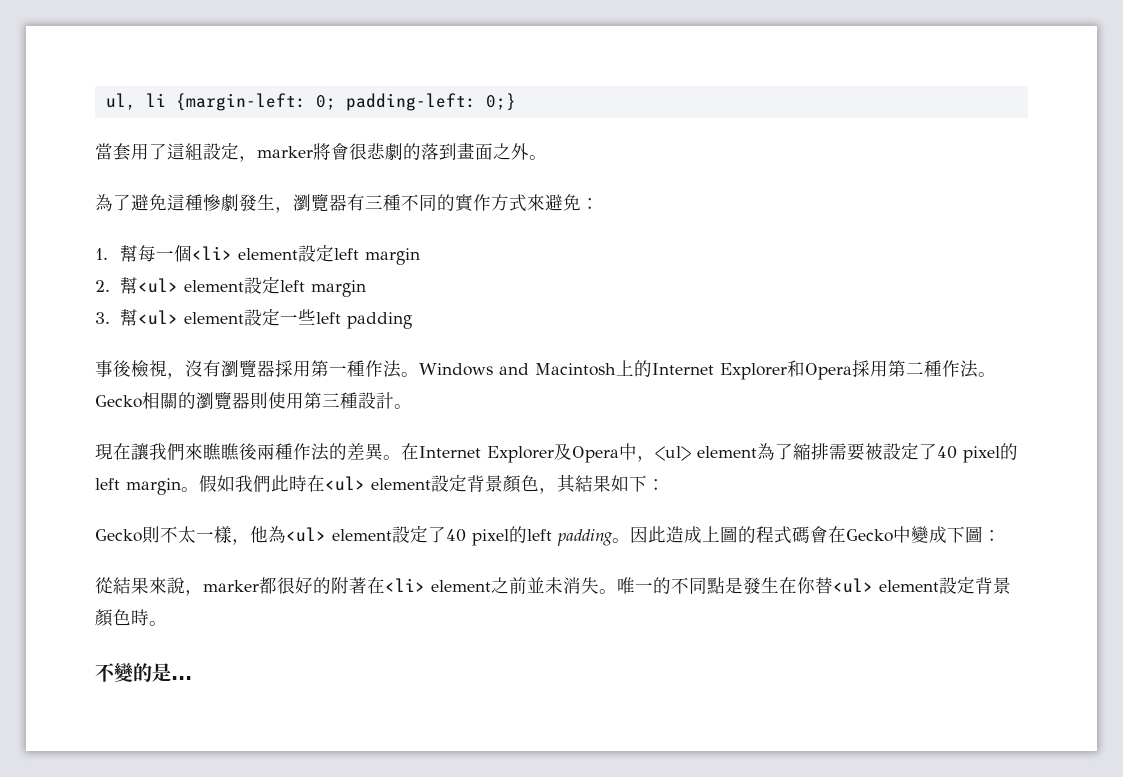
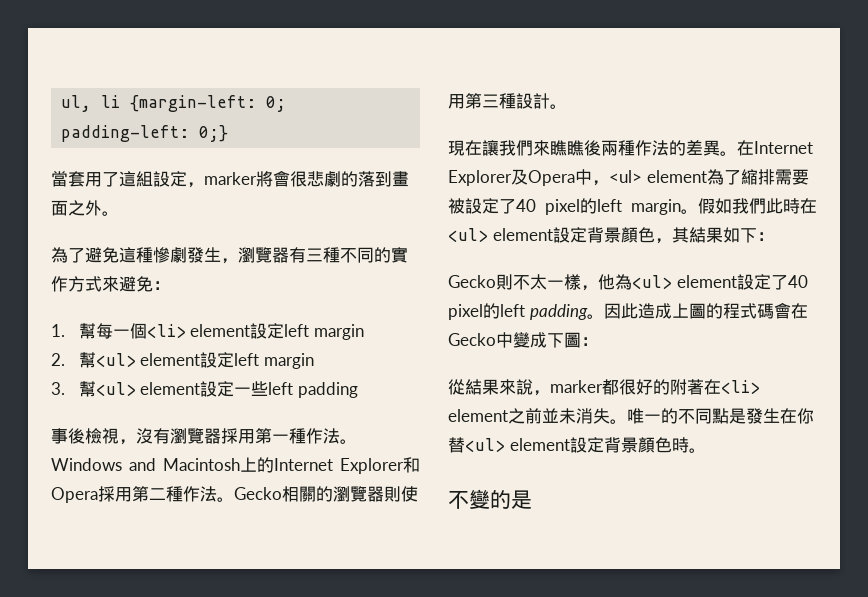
- 不變的是...
+ 不變的是

